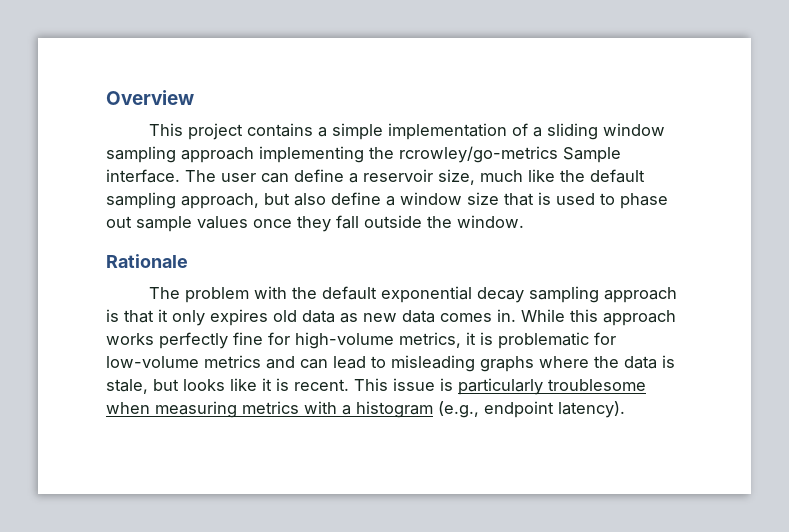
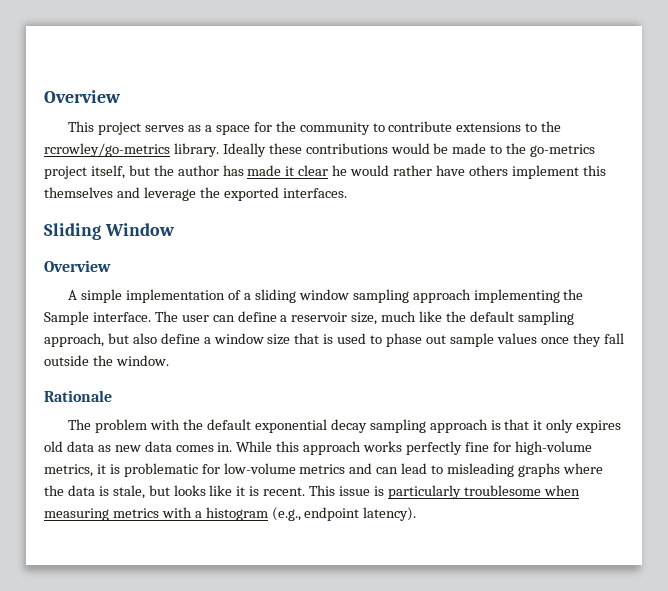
- This project contains a simple implementation of a sliding window sampling approach implementing the rcrowley/go-metrics Sample interface.
+ This project serves as a space for the community to contribute extensions to the rcrowley/go-metrics library. Ideally these contributions would be made to the go-metrics project itself, but the author has made it clear he would rather have others implement this themselves and leverage the exported interfaces.
+ Sliding Window
+ Overview
+ A simple implementation of a sliding window sampling approach implementing the Sample interface.

